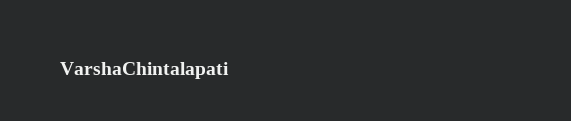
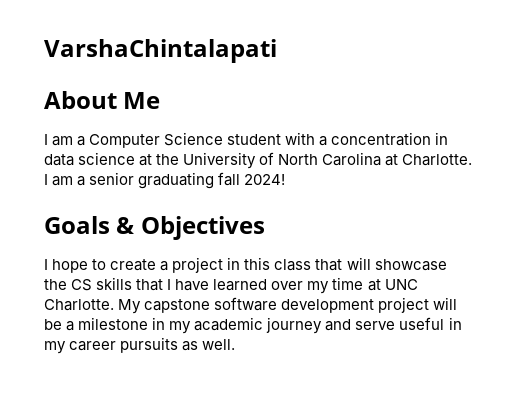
+ About Me
+ I am a Computer Science student with a concentration in data science at the University of North Carolina at Charlotte. I am a senior graduating fall 2024!
+ Goals & Objectives
+ I hope to create a project in this class that will showcase the CS skills that I have learned over my time at UNC Charlotte. My capstone software development project will be a milestone in my academic journey and serve useful in my career pursuits as well.

